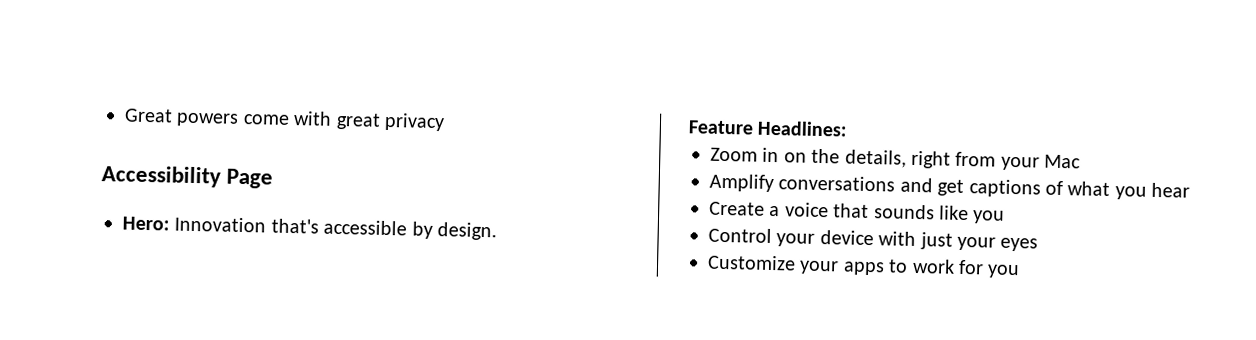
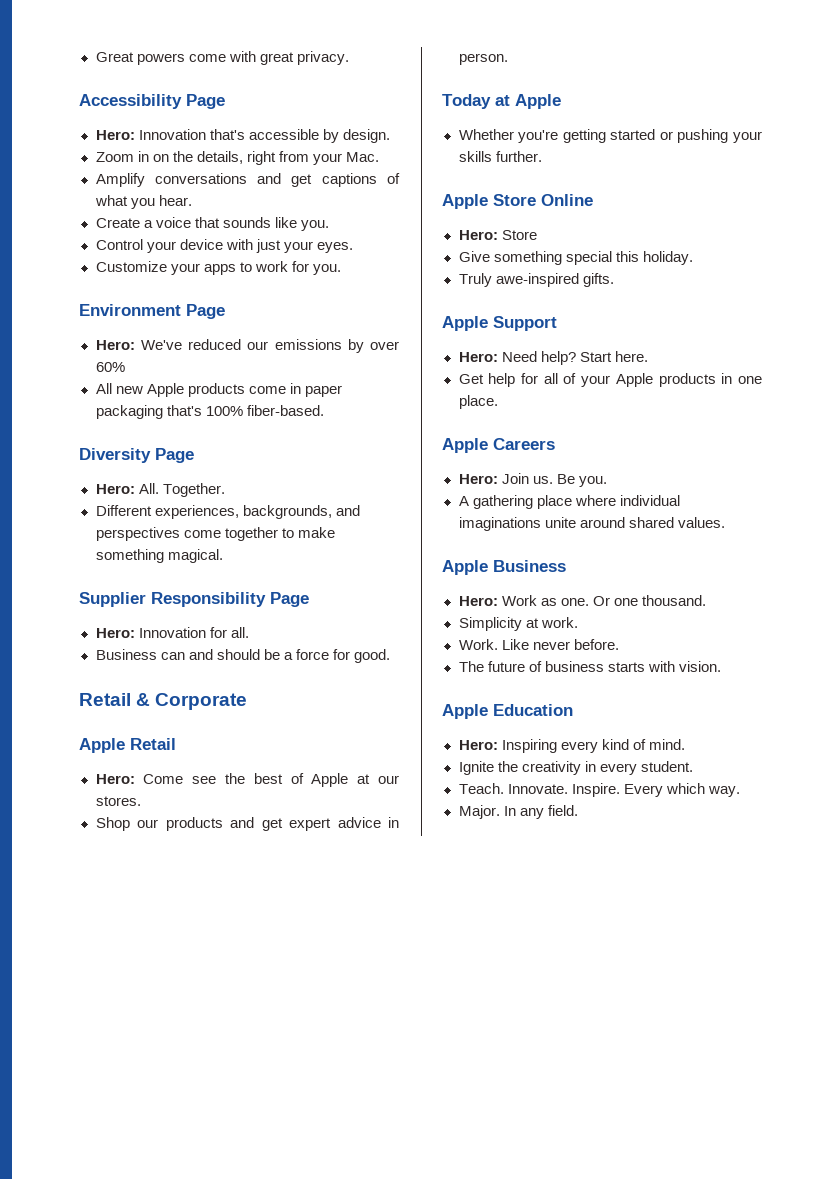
- Great powers come with great privacy
+ Great powers come with great privacy.
- Feature Headlines:
- Zoom in on the details, right from your Mac
+ Zoom in on the details, right from your Mac.
- Amplify conversations and get captions of what you hear
+ Amplify conversations and get captions of what you hear.
- Create a voice that sounds like you
+ Create a voice that sounds like you.
- Control your device with just your eyes
+ Control your device with just your eyes.
- Customize your apps to work for you
+ Customize your apps to work for you.
+ Environment Page
+ Hero: We've reduced our emissions by over 60%
+ All new Apple products come in paper packaging that's 100% fiber‑based.
+ Diversity Page
+ Hero: All. Together.
+ Different experiences, backgrounds, and perspectives come together to make something magical.
+ Supplier Responsibility Page
+ Hero: Innovation for all.
+ Business can and should be a force for good.
+ Retail & Corporate
+ Apple Retail
+ Hero: Come see the best of Apple at our stores.
+ Shop our products and get expert advice in person.
+ Today at Apple
+ Whether you're getting started or pushing your skills further.
+ Apple Store Online
+ Hero: Store
+ Give something special this holiday.
+ Truly awe-inspired gifts.
+ Apple Support
+ Hero: Need help? Start here.
+ Get help for all of your Apple products in one place.
+ Apple Careers
+ Hero: Join us. Be you.
+ A gathering place where individual imaginations unite around shared values.
+ Apple Business
+ Hero: Work as one. Or one thousand.
+ Simplicity at work.
+ Work. Like never before.
+ The future of business starts with vision.
+ Apple Education
+ Hero: Inspiring every kind of mind.
+ Ignite the creativity in every student.
+ Teach. Innovate. Inspire. Every which way.
+ Major. In any field.

